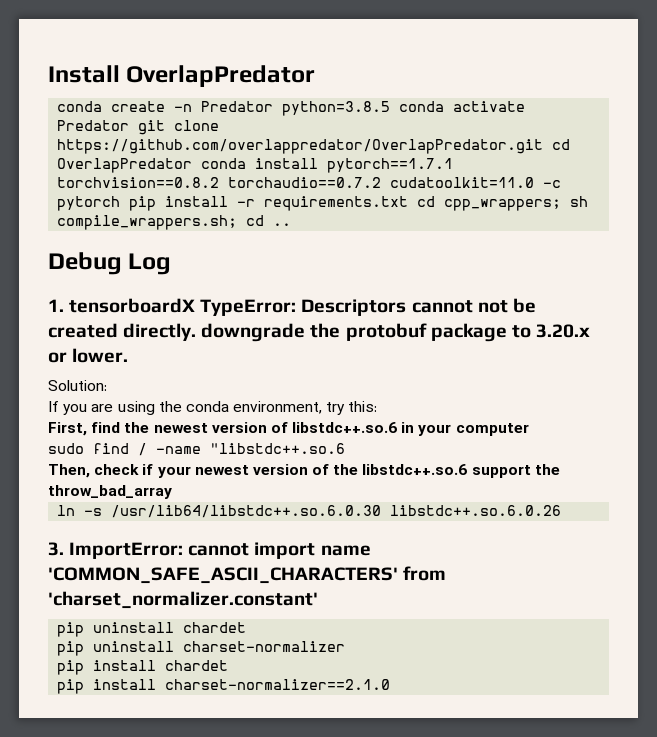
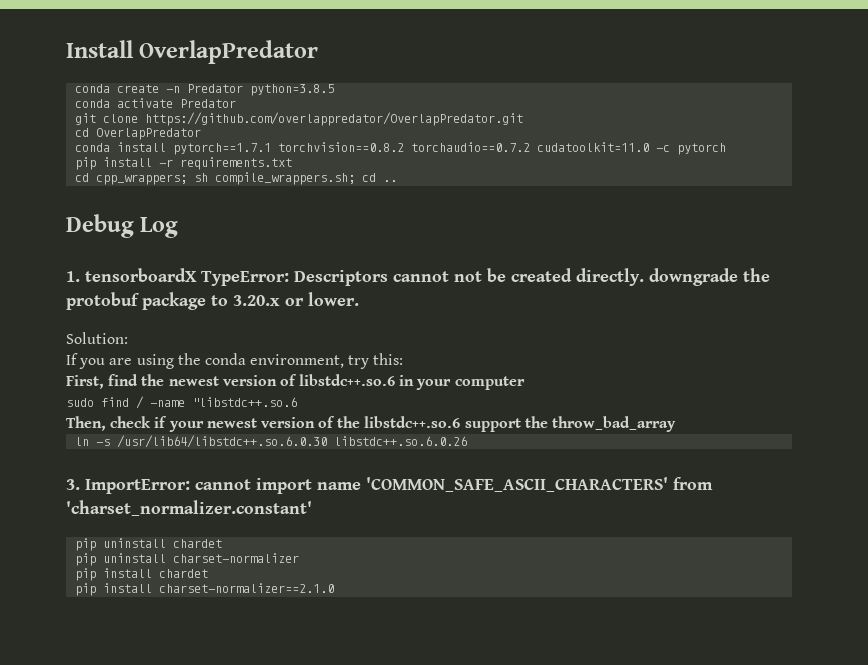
- conda create -n Predator python=3.8.5 conda activate Predator git clone https://github.com/overlappredator/OverlapPredator.git cd OverlapPredator conda install pytorch==1.7.1 torchvision==0.8.2 torchaudio==0.7.2 cudatoolkit=11.0 -c pytorch pip install -r requirements.txt cd cpp_wrappers; sh compile_wrappers.sh; cd ..
+ conda create -n Predator python=3.8.5
+ conda activate Predator
+ git clone https://github.com/overlappredator/OverlapPredator.git
+ cd OverlapPredator
+ conda install pytorch==1.7.1 torchvision==0.8.2 torchaudio==0.7.2 cudatoolkit=11.0 -c pytorch
+ pip install -r requirements.txt
+ cd cpp_wrappers; sh compile_wrappers.sh; cd ..

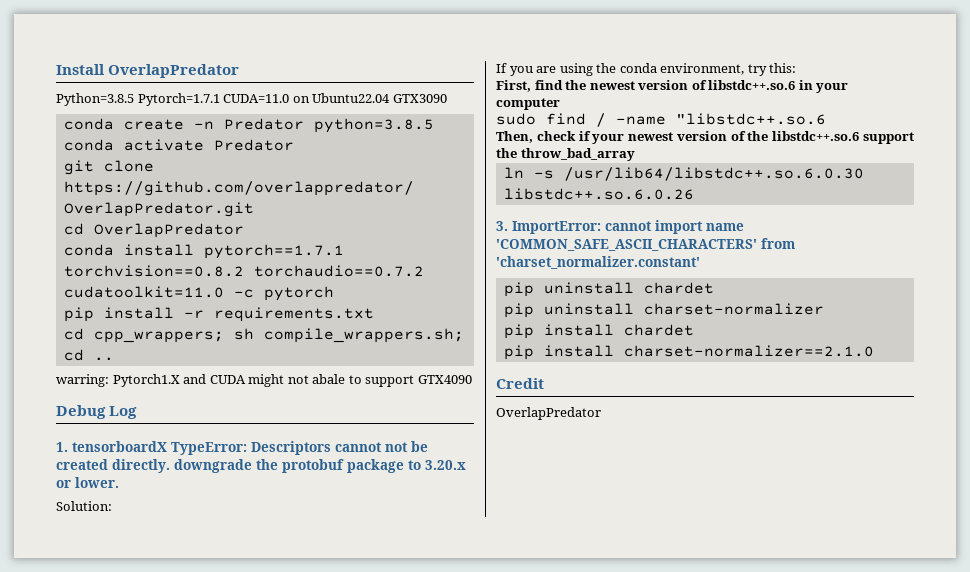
+ Python=3.8.5 Pytorch=1.7.1 CUDA=11.0 on Ubuntu22.04 GTX3090
+ warring: Pytorch1.X and CUDA might not abale to support GTX4090
+ Credit
+ OverlapPredator

